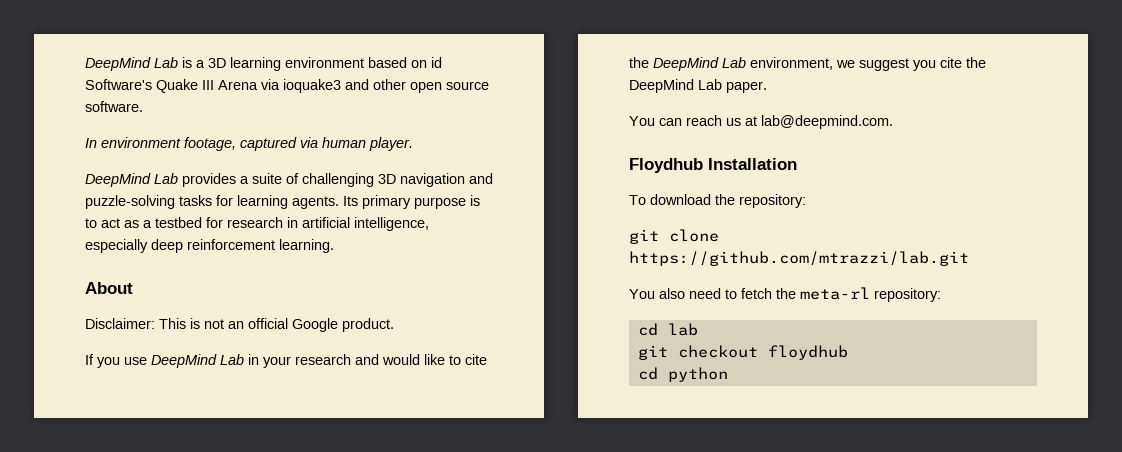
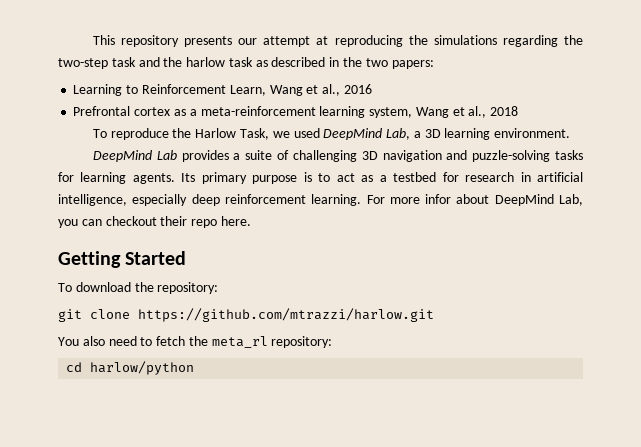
- DeepMind Lab is a 3D learning environment based on id Software's Quake III Arena via ioquake3 and other open source software.
- In environment footage, captured via human player.
+ This repository presents our attempt at reproducing the simulations regarding the two-step task and the harlow task as described in the two papers:
+ Learning to Reinforcement Learn, Wang et al., 2016
+ Prefrontal cortex as a meta-reinforcement learning system, Wang et al., 2018
+ To reproduce the Harlow Task, we used DeepMind Lab, a 3D learning environment.
- Its primary purpose is to act as a testbed for research in artificial intelligence, especially deep reinforcement learning.
- About
- Disclaimer: This is not an official Google product.
- If you use DeepMind Lab in your research and would like to cite the DeepMind Lab environment, we suggest you cite the DeepMind Lab paper.
- You can reach us at lab@deepmind.com.
- Floydhub Installation
+ Its primary purpose is to act as a testbed for research in artificial intelligence, especially deep reinforcement learning. For more infor about DeepMind Lab, you can checkout their repo here.
+ Getting Started
- git clone https://github.com/mtrazzi/lab.git
+ git clone https://github.com/mtrazzi/harlow.git
- You also need to fetch the meta-rl repository:
+ You also need to fetch the meta_rl repository:
- cd lab
- git checkout floydhub
- cd python
+ cd harlow/python

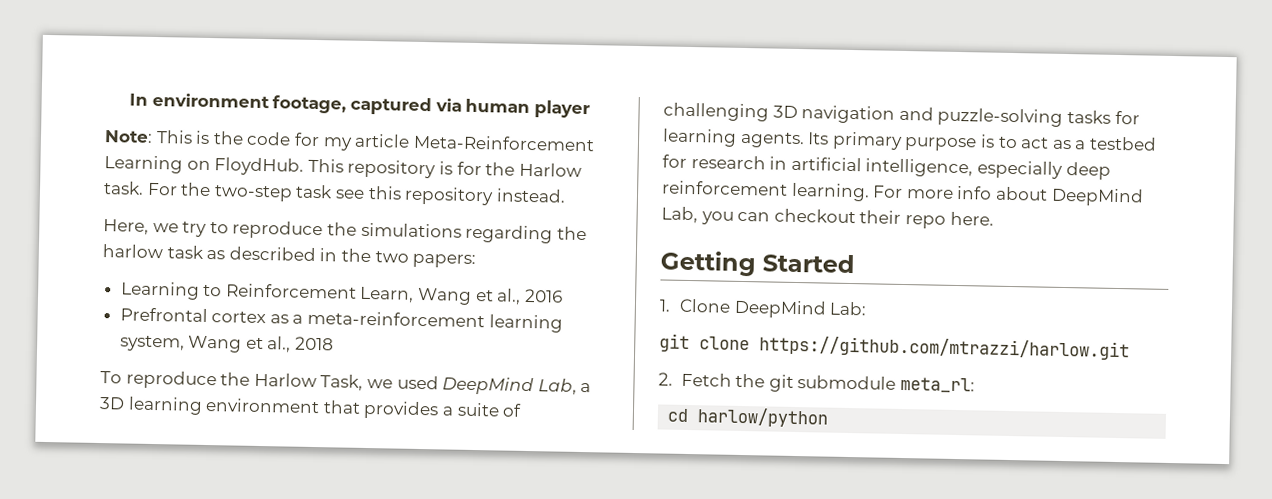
- This repository presents our attempt at reproducing the simulations regarding the two-step task and the harlow task as described in the two papers:
+ In environment footage, captured via human player
+ Note: This is the code for my article Meta-Reinforcement Learning on FloydHub. This repository is for the Harlow task. For the two-step task see this repository instead.
+ Here, we try to reproduce the simulations regarding the harlow task as described in the two papers:
- To reproduce the Harlow Task, we used DeepMind Lab, a 3D learning environment.
- DeepMind Lab provides a suite of challenging 3D navigation and puzzle-solving tasks for learning agents.
+ To reproduce the Harlow Task, we used DeepMind Lab, a 3D learning environment that provides a suite of challenging 3D navigation and puzzle-solving tasks for learning agents.
- For more infor about DeepMind Lab, you can checkout their repo here.
+ For more info about DeepMind Lab, you can checkout their repo here.
- To download the repository:
+ 1. Clone DeepMind Lab:
- You also need to fetch the meta_rl repository:
+ 2. Fetch the git submodule meta_rl:

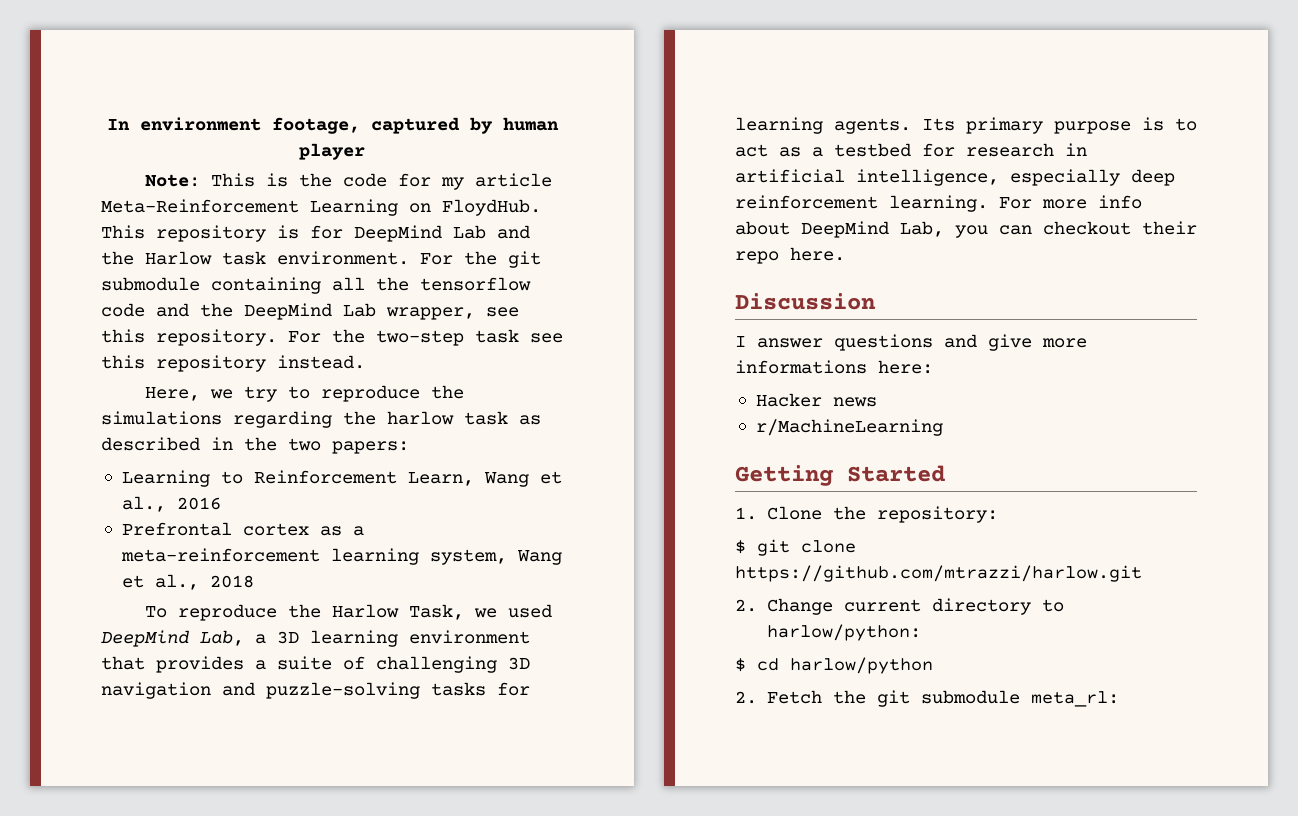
- In environment footage, captured via human player
+ In environment footage, captured by human player
- This repository is for the Harlow task.
+ This repository is for DeepMind Lab and the Harlow task environment. For the git submodule containing all the tensorflow code and the DeepMind Lab wrapper, see this repository.
+ Discussion
+ I answer questions and give more informations here:
+ Hacker news
+ r/MachineLearning
- 1. Clone DeepMind Lab:
- git clone https://github.com/mtrazzi/harlow.git
+ 1. Clone the repository:
+ $ git clone https://github.com/mtrazzi/harlow.git
+ 2. Change current directory to harlow/python:
+ $ cd harlow/python
- cd harlow/python

